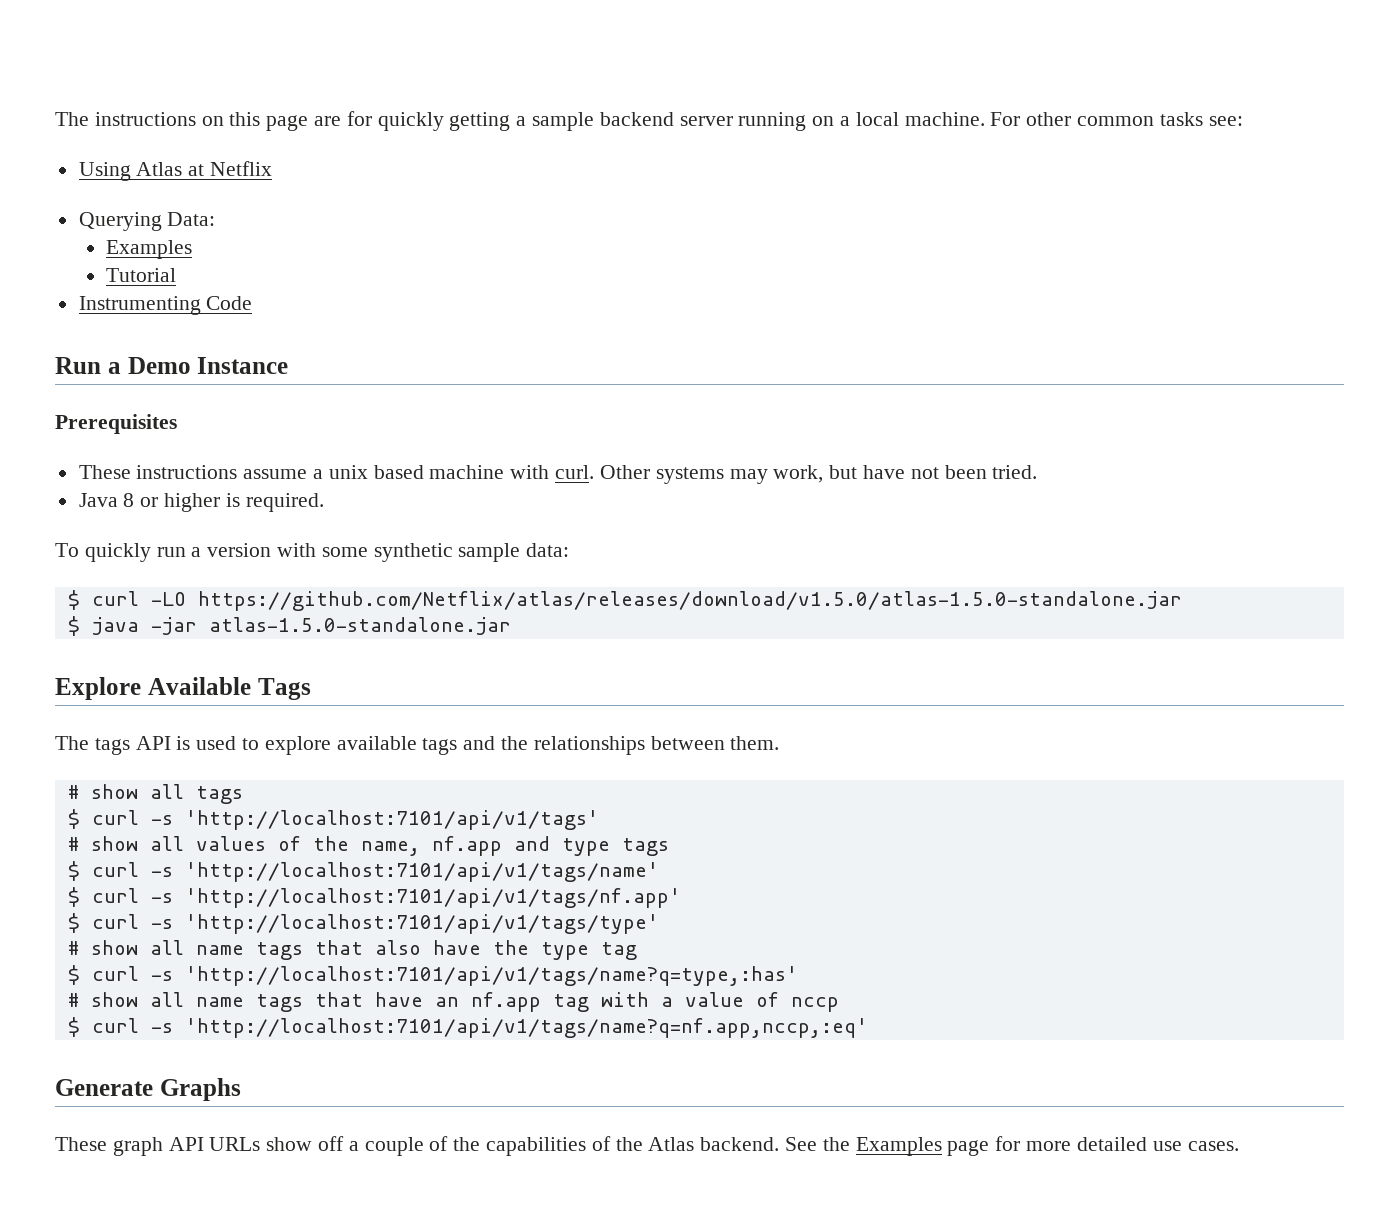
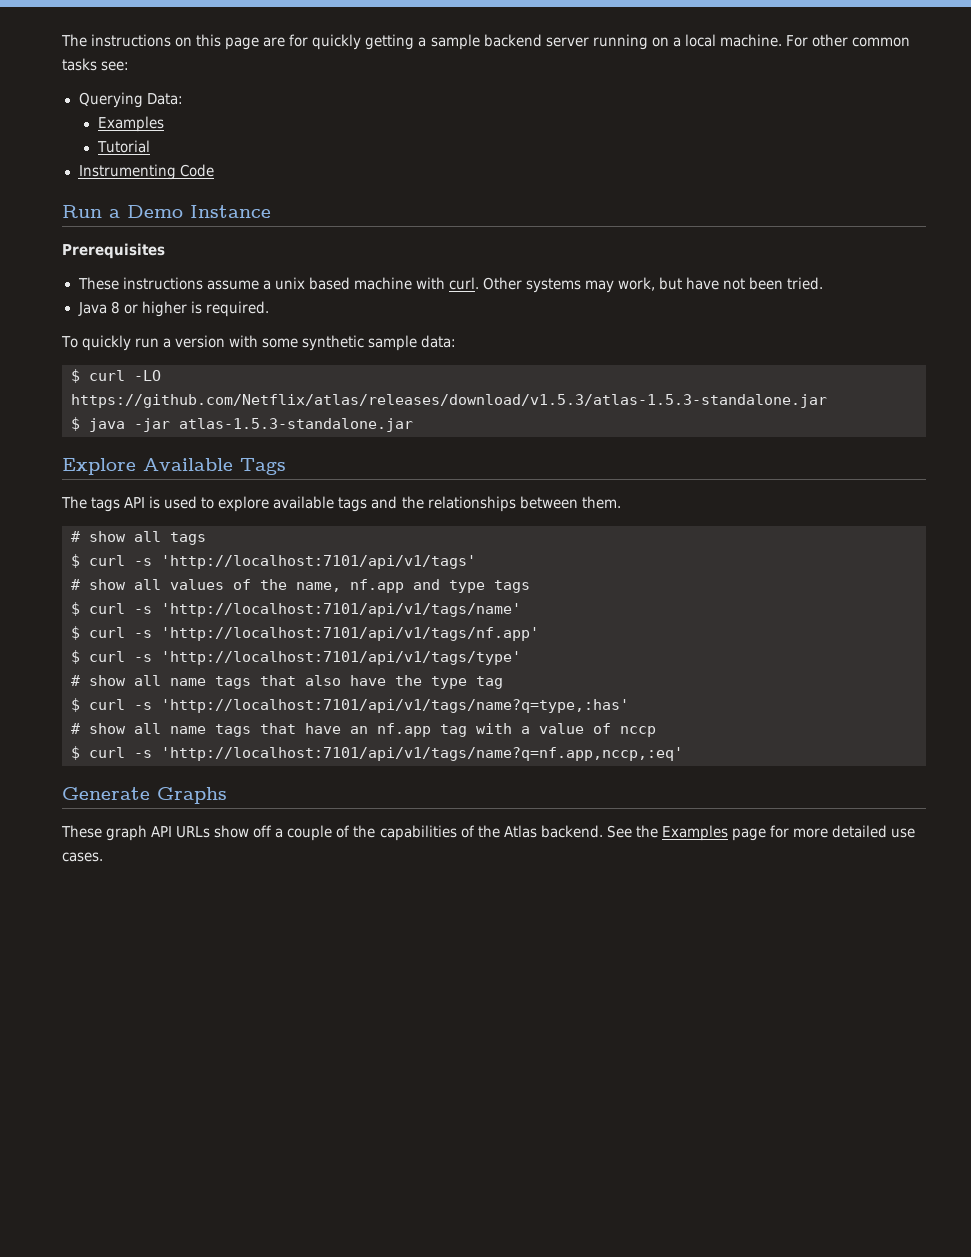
- Using Atlas at Netflix
- $ curl -LO https://github.com/Netflix/atlas/releases/download/v1.5.0/atlas-1.5.0-standalone.jar
+ $ curl -LO https://github.com/Netflix/atlas/releases/download/v1.5.3/atlas-1.5.3-standalone.jar
- $ java -jar atlas-1.5.0-standalone.jar
+ $ java -jar atlas-1.5.3-standalone.jar

